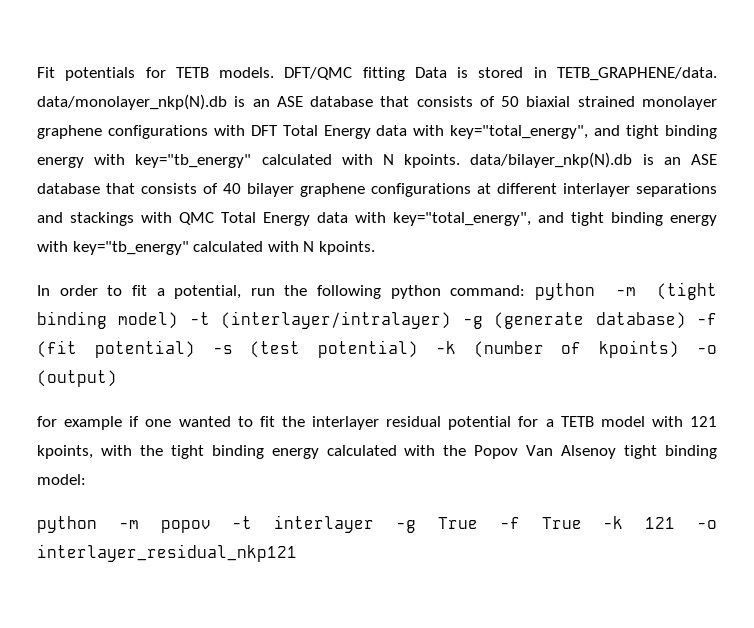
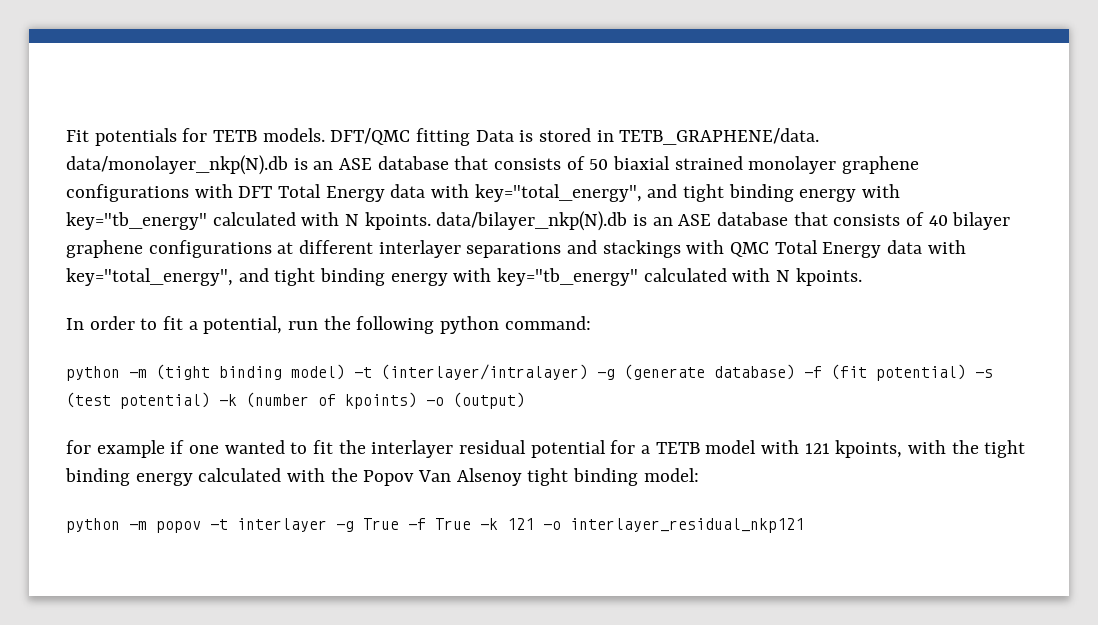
- In order to fit a potential, run the following python command: python -m (tight binding model) -t (interlayer/intralayer) -g (generate database) -f (fit potential) -s (test potential) -k (number of kpoints) -o (output)
+ In order to fit a potential, run the following python command:
+ python -m (tight binding model) -t (interlayer/intralayer) -g (generate database) -f (fit potential) -s (test potential) -k (number of kpoints) -o (output)

